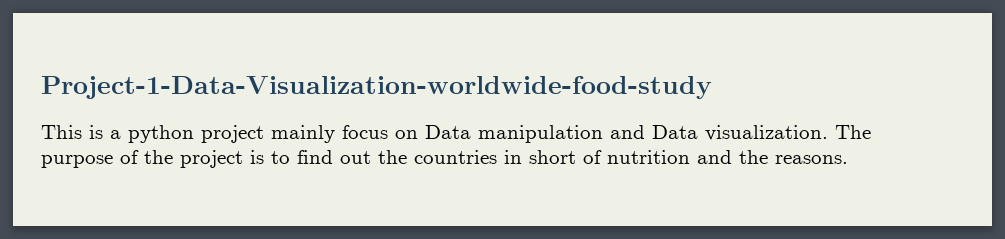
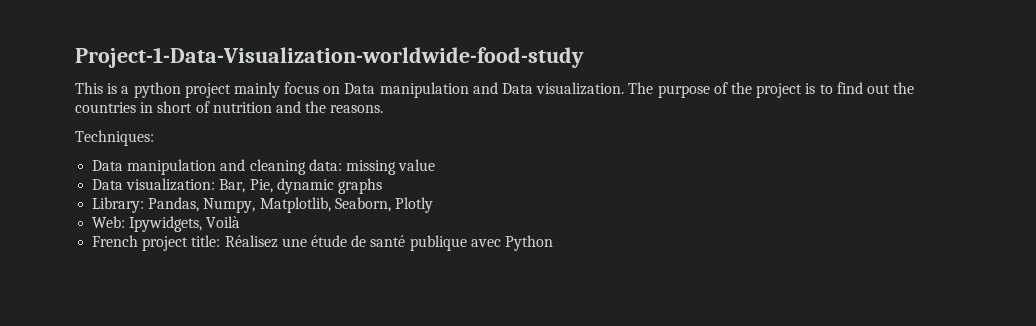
+ Techniques:
+ Data manipulation and cleaning data: missing value
+ Data visualization: Bar, Pie, dynamic graphs
+ Library: Pandas, Numpy, Matplotlib, Seaborn, Plotly
+ Web: Ipywidgets, Voilà
+ French project title: Réalisez une étude de santé publique avec Python

